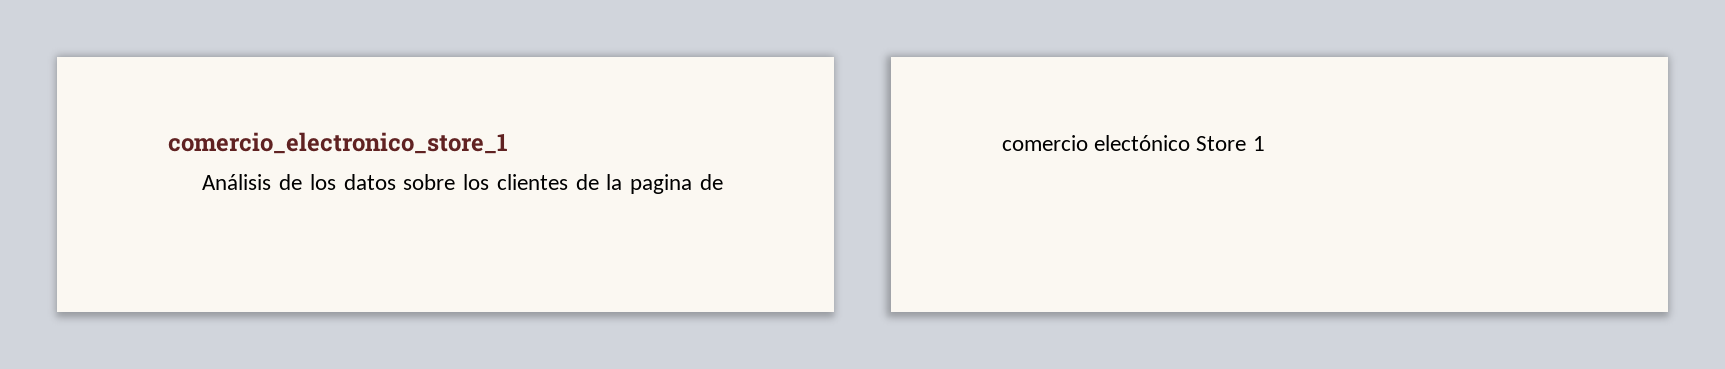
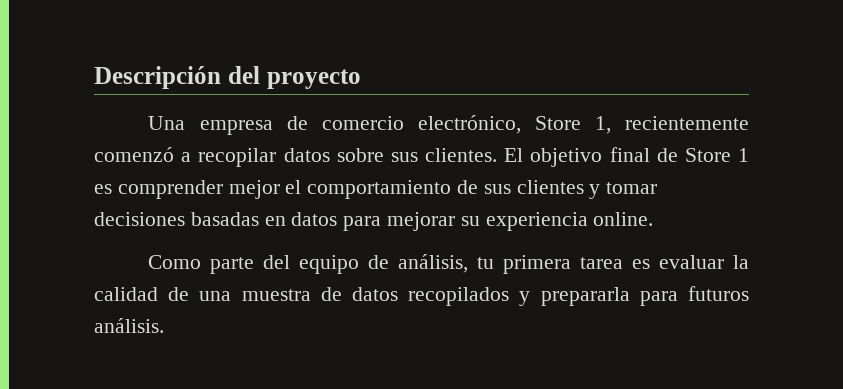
- comercio_electronico_store_1
- Análisis de los datos sobre los clientes de la pagina de comercio electónico Store 1
+ Descripción del proyecto
+ Una empresa de comercio electrónico, Store 1, recientemente comenzó a recopilar datos sobre sus clientes. El objetivo final de Store 1 es comprender mejor el comportamiento de sus clientes y tomar decisiones basadas en datos para mejorar su experiencia online.
+ Como parte del equipo de análisis, tu primera tarea es evaluar la calidad de una muestra de datos recopilados y prepararla para futuros análisis.

